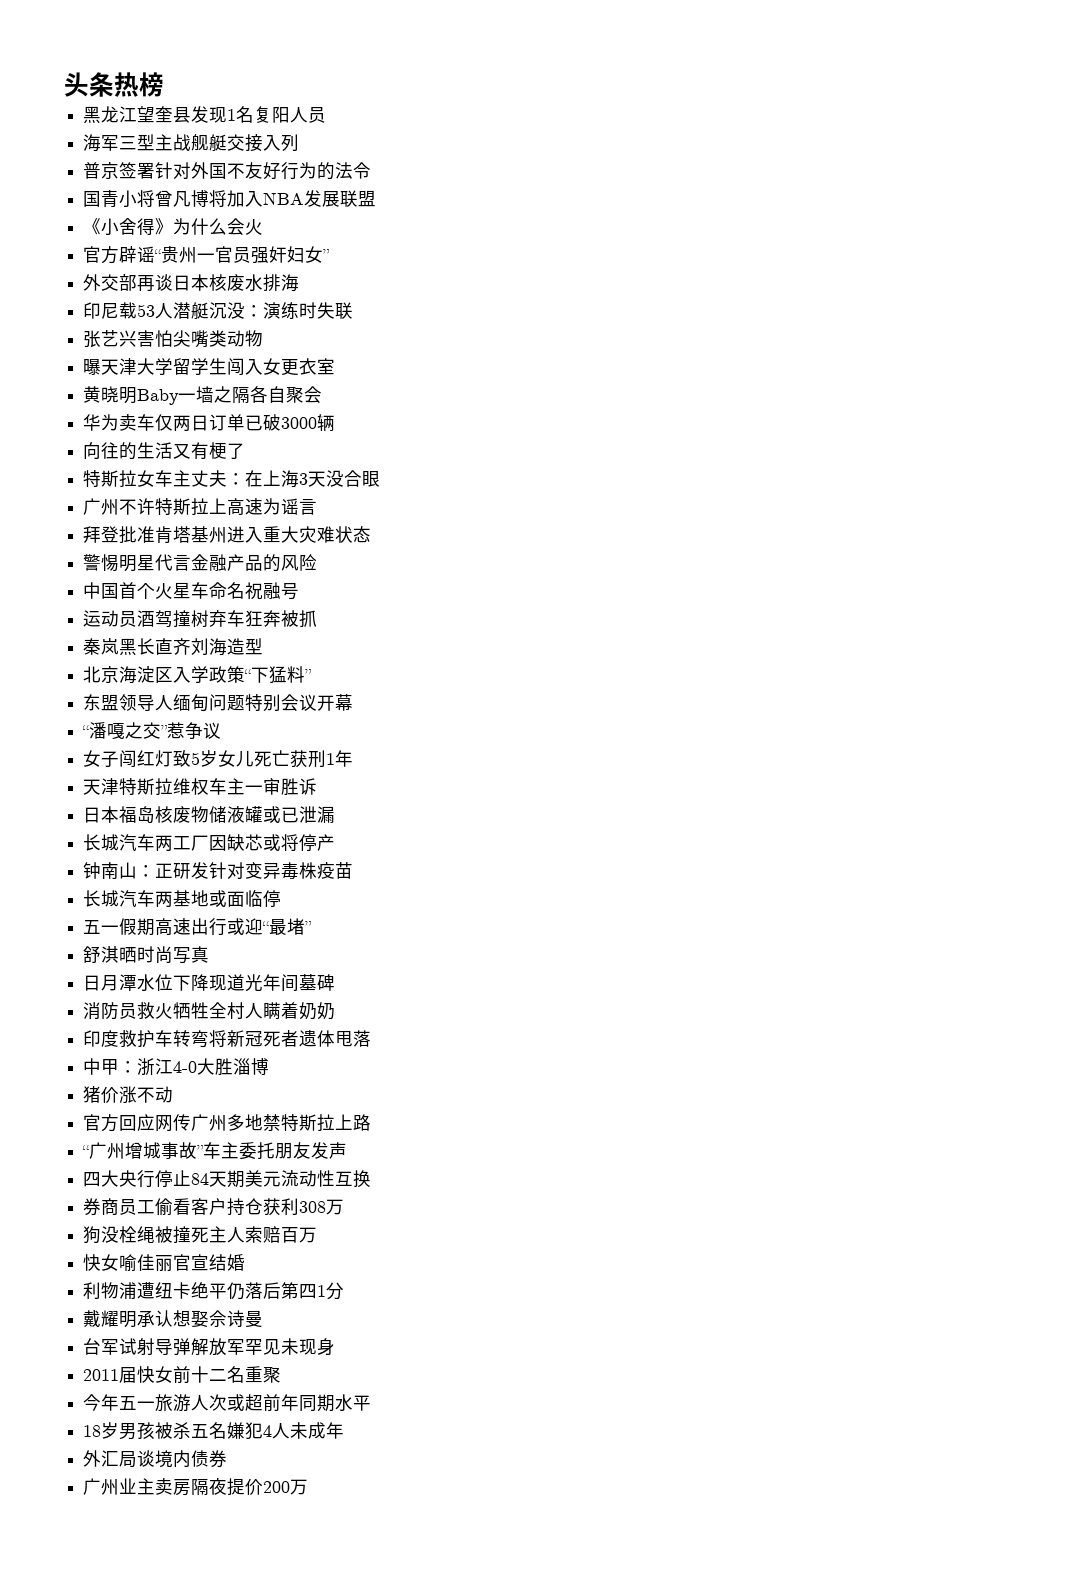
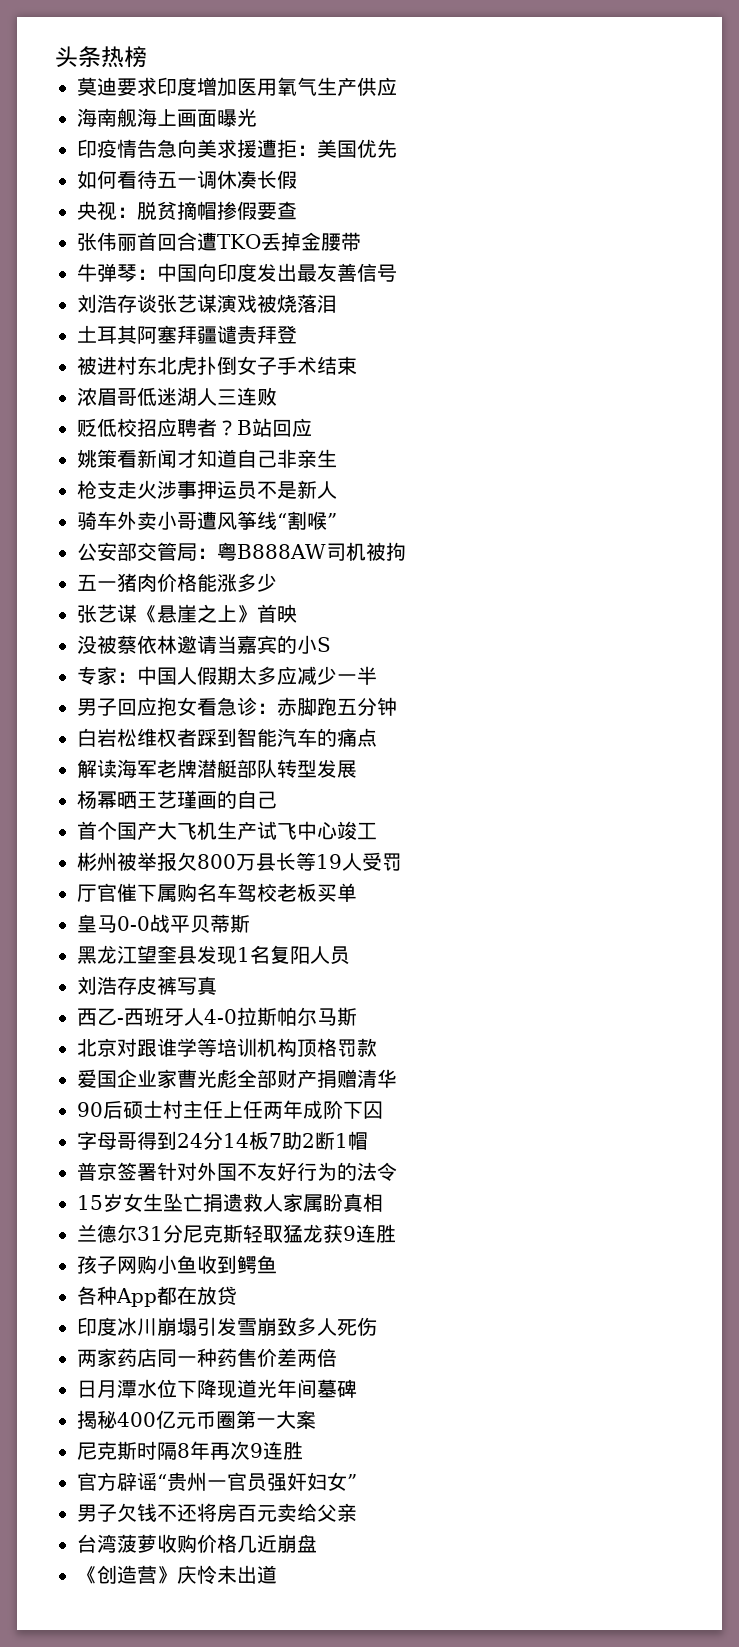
+ 莫迪要求印度增加医用氧气生产供应
+ 海南舰海上画面曝光
+ 印疫情告急向美求援遭拒：美国优先
+ 如何看待五一调休凑长假
+ 央视：脱贫摘帽掺假要查
+ 张伟丽首回合遭TKO丢掉金腰带
+ 牛弹琴：中国向印度发出最友善信号
+ 刘浩存谈张艺谋演戏被烧落泪
+ 土耳其阿塞拜疆谴责拜登
+ 被进村东北虎扑倒女子手术结束
+ 浓眉哥低迷湖人三连败
+ 贬低校招应聘者？B站回应
+ 姚策看新闻才知道自己非亲生
+ 枪支走火涉事押运员不是新人
+ 骑车外卖小哥遭风筝线“割喉”
+ 公安部交管局：粤B888AW司机被拘
+ 五一猪肉价格能涨多少
+ 张艺谋《悬崖之上》首映
+ 没被蔡依林邀请当嘉宾的小S
+ 专家：中国人假期太多应减少一半
+ 男子回应抱女看急诊：赤脚跑五分钟
+ 白岩松维权者踩到智能汽车的痛点
+ 解读海军老牌潜艇部队转型发展
+ 杨幂晒王艺瑾画的自己
+ 首个国产大飞机生产试飞中心竣工
+ 彬州被举报欠800万县长等19人受罚
+ 厅官催下属购名车驾校老板买单
+ 皇马0-0战平贝蒂斯
- 海军三型主战舰艇交接入列
+ 刘浩存皮裤写真
+ 西乙-西班牙人4-0拉斯帕尔马斯
+ 北京对跟谁学等培训机构顶格罚款
+ 爱国企业家曹光彪全部财产捐赠清华
+ 90后硕士村主任上任两年成阶下囚
+ 字母哥得到24分14板7助2断1帽
- 国青小将曾凡博将加入NBA发展联盟
- 《小舍得》为什么会火
+ 15岁女生坠亡捐遗救人家属盼真相
+ 兰德尔31分尼克斯轻取猛龙获9连胜
+ 孩子网购小鱼收到鳄鱼
+ 各种App都在放贷
+ 印度冰川崩塌引发雪崩致多人死伤
+ 两家药店同一种药售价差两倍
+ 日月潭水位下降现道光年间墓碑
+ 揭秘400亿元币圈第一大案
+ 尼克斯时隔8年再次9连胜
- 外交部再谈日本核废水排海
- 印尼载53人潜艇沉没：演练时失联
- 张艺兴害怕尖嘴类动物
- 曝天津大学留学生闯入女更衣室
- 黄晓明Baby一墙之隔各自聚会
- 华为卖车仅两日订单已破3000辆
- 向往的生活又有梗了
- 特斯拉女车主丈夫：在上海3天没合眼
- 广州不许特斯拉上高速为谣言
- 拜登批准肯塔基州进入重大灾难状态
- 警惕明星代言金融产品的风险
- 中国首个火星车命名祝融号
- 运动员酒驾撞树弃车狂奔被抓
- 秦岚黑长直齐刘海造型
- 北京海淀区入学政策“下猛料”
- 东盟领导人缅甸问题特别会议开幕
- “潘嘎之交”惹争议
- 女子闯红灯致5岁女儿死亡获刑1年
- 天津特斯拉维权车主一审胜诉
- 日本福岛核废物储液罐或已泄漏
- 长城汽车两工厂因缺芯或将停产
- 钟南山：正研发针对变异毒株疫苗
- 长城汽车两基地或面临停
- 五一假期高速出行或迎“最堵”
- 舒淇晒时尚写真
- 日月潭水位下降现道光年间墓碑
- 消防员救火牺牲全村人瞒着奶奶
- 印度救护车转弯将新冠死者遗体甩落
- 中甲：浙江4-0大胜淄博
- 猪价涨不动
- 官方回应网传广州多地禁特斯拉上路
- “广州增城事故”车主委托朋友发声
- 四大央行停止84天期美元流动性互换
- 券商员工偷看客户持仓获利308万
- 狗没栓绳被撞死主人索赔百万
- 快女喻佳丽官宣结婚
- 利物浦遭纽卡绝平仍落后第四1分
- 戴耀明承认想娶佘诗曼
- 台军试射导弹解放军罕见未现身
- 2011届快女前十二名重聚
- 今年五一旅游人次或超前年同期水平
- 18岁男孩被杀五名嫌犯4人未成年
- 外汇局谈境内债券
- 广州业主卖房隔夜提价200万
+ 男子欠钱不还将房百元卖给父亲
+ 台湾菠萝收购价格几近崩盘
+ 《创造营》庆怜未出道

